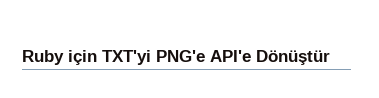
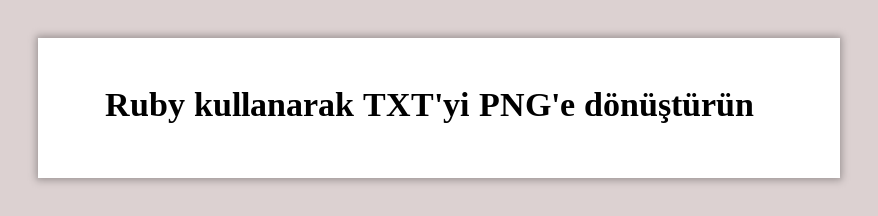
- Ruby için TXT'yi PNG'e API'e Dönüştür
+ Ruby kullanarak TXT'yi PNG'e dönüştürün

